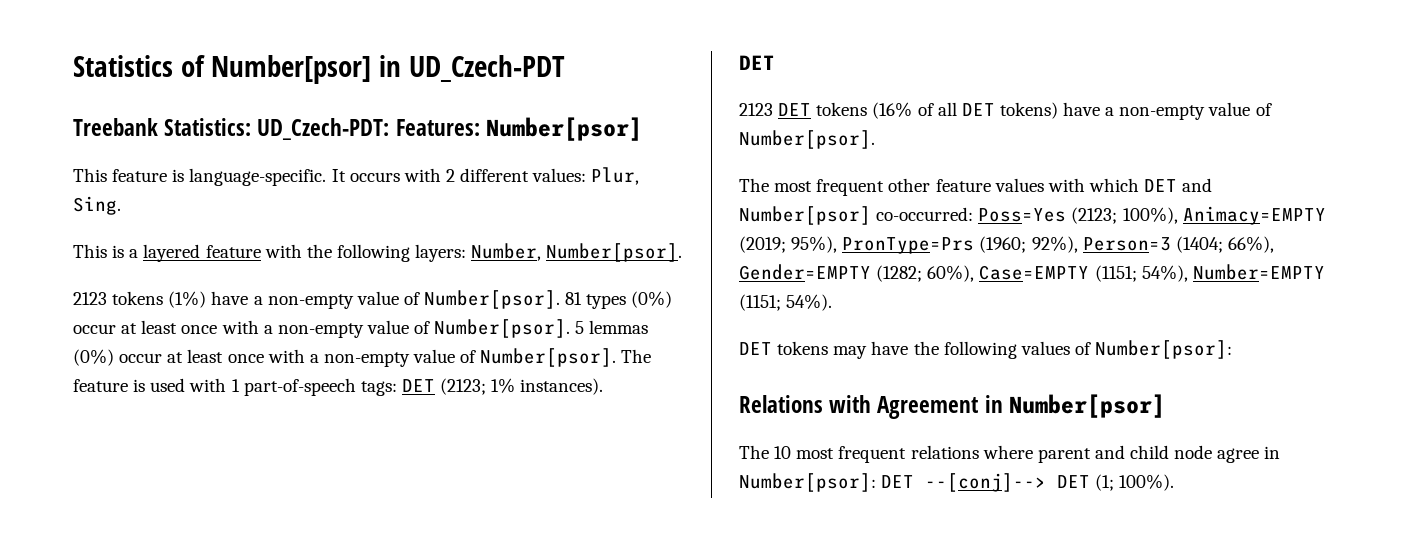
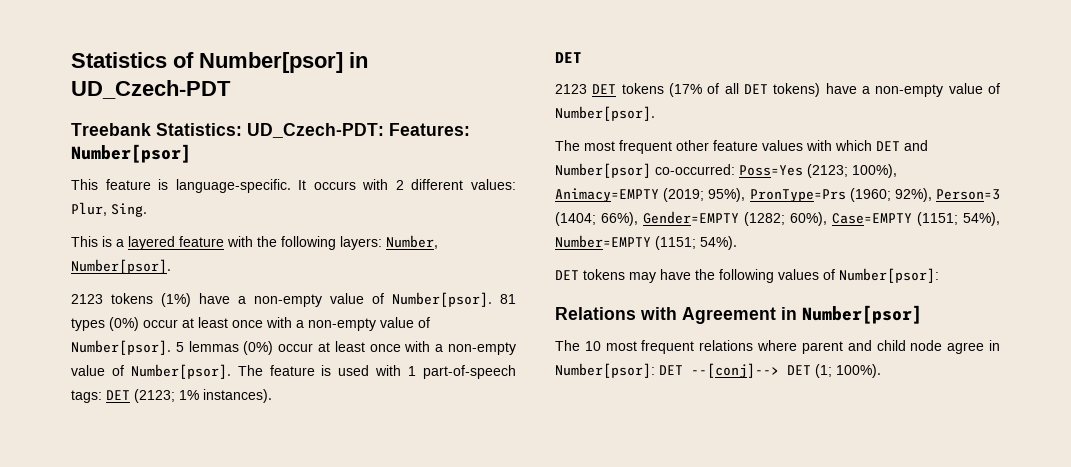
- 2123 DET tokens (16% of all DET tokens) have a non-empty value of Number[psor].
+ 2123 DET tokens (17% of all DET tokens) have a non-empty value of Number[psor].

